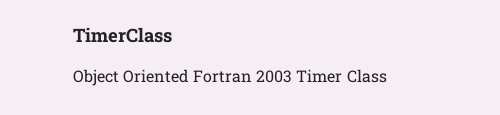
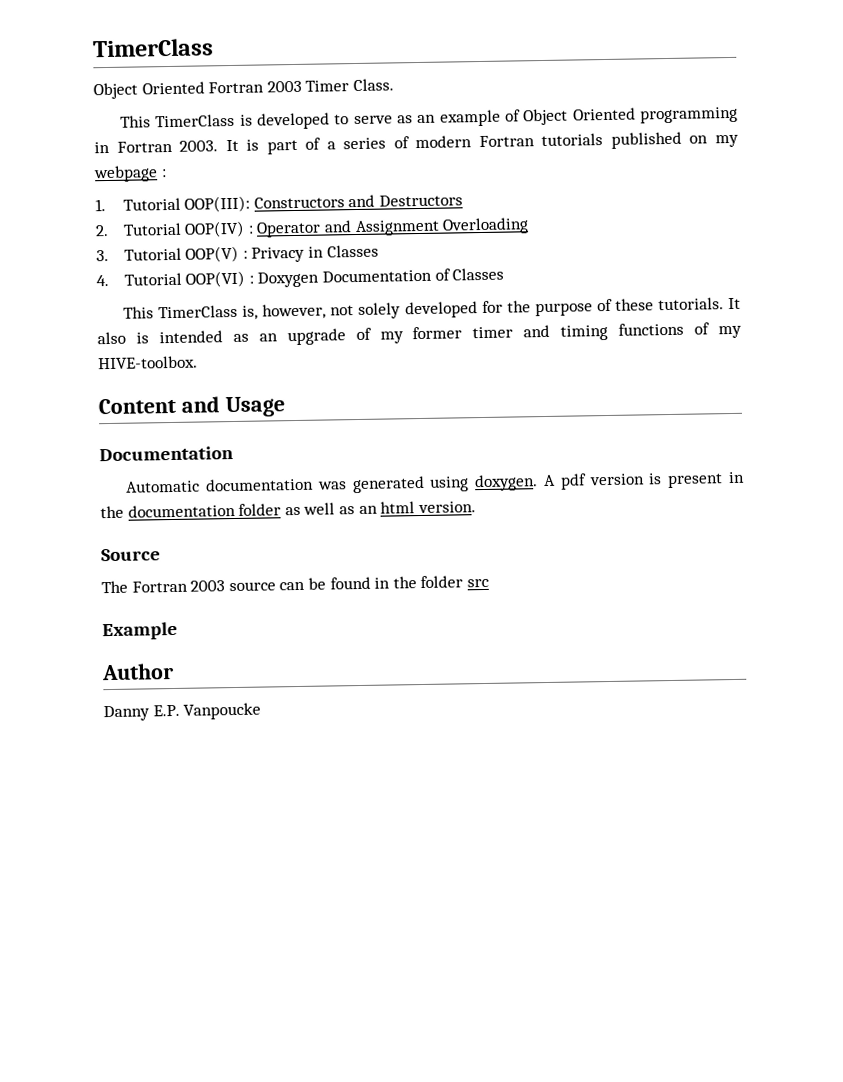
- Object Oriented Fortran 2003 Timer Class
+ Object Oriented Fortran 2003 Timer Class.
+ This TimerClass is developed to serve as an example of Object Oriented programming in Fortran 2003. It is part of a series of modern Fortran tutorials published on my webpage :
+ 1. Tutorial OOP(III): Constructors and Destructors
+ 2. Tutorial OOP(IV) : Operator and Assignment Overloading
+ 3. Tutorial OOP(V) : Privacy in Classes
+ 4. Tutorial OOP(VI) : Doxygen Documentation of Classes
+ This TimerClass is, however, not solely developed for the purpose of these tutorials. It also is intended as an upgrade of my former timer and timing functions of my HIVE-toolbox.
+ Content and Usage
+ Documentation
+ Automatic documentation was generated using doxygen. A pdf version is present in the documentation folder as well as an html version.
+ Source
+ The Fortran 2003 source can be found in the folder src
+ Example
+ Author
+ Danny E.P. Vanpoucke

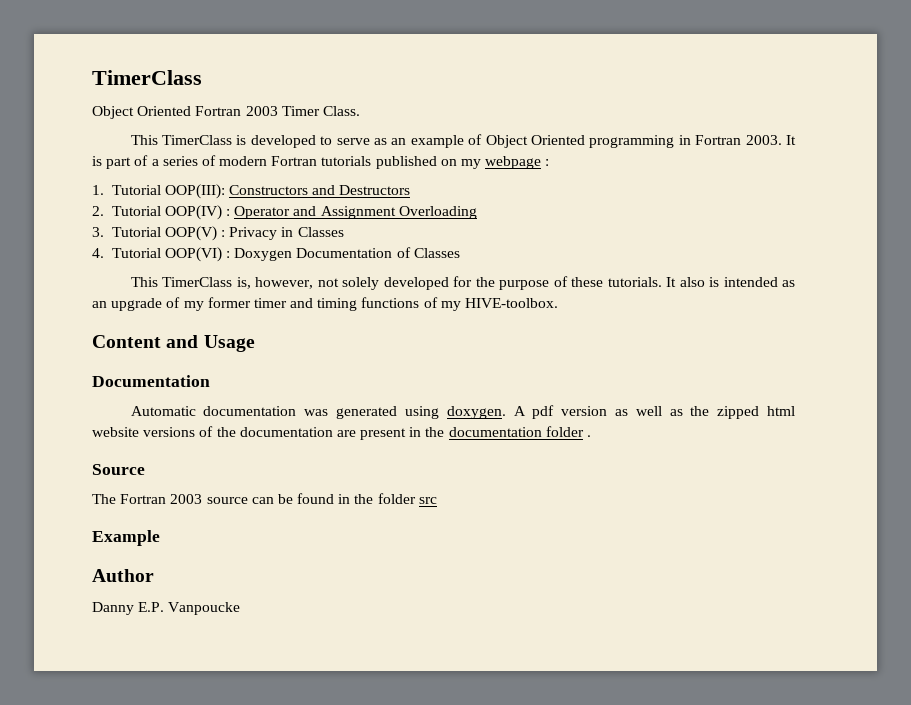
- A pdf version is present in the documentation folder as well as an html version.
+ A pdf version as well as the zipped html website versions of the documentation are present in the documentation folder .

